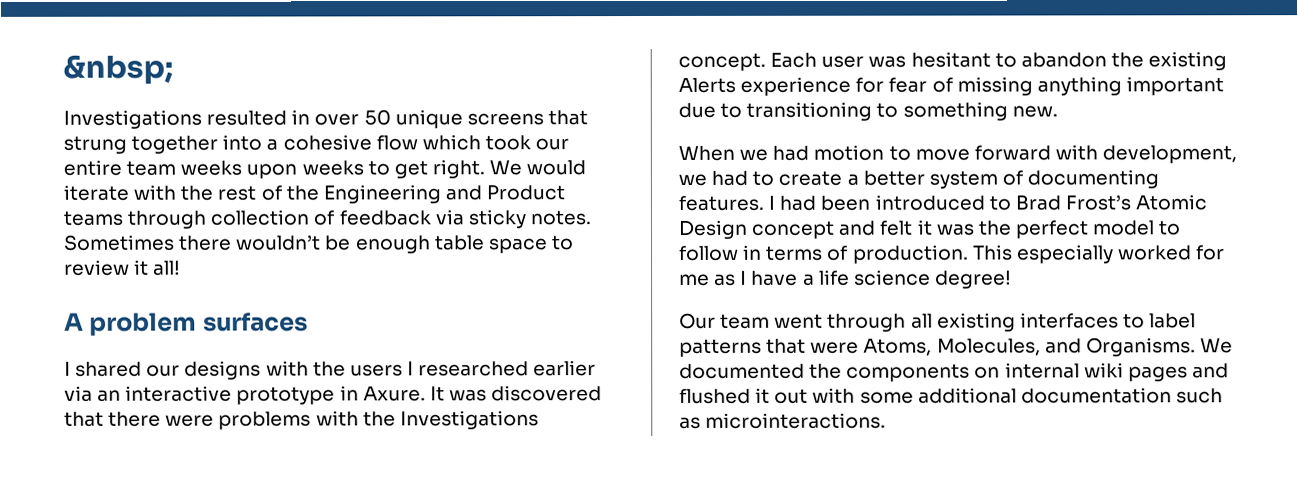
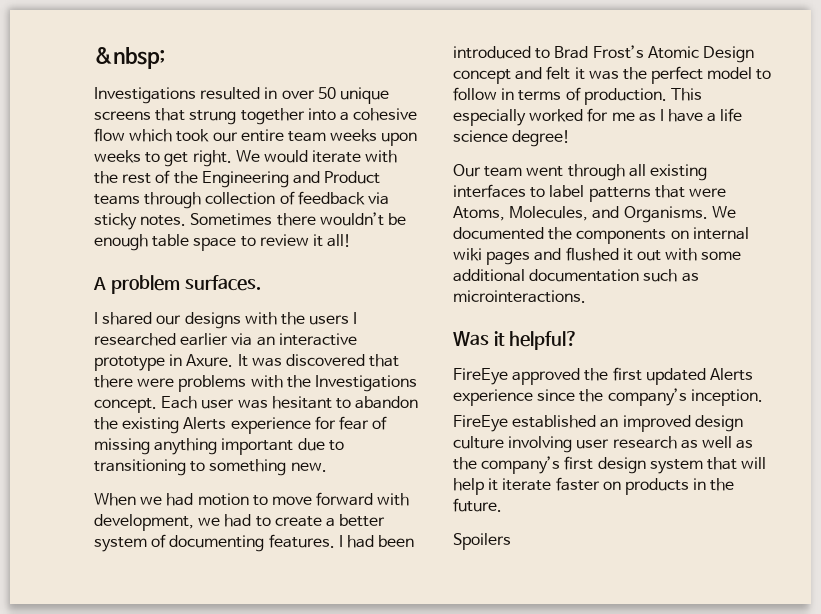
- A problem surfaces
+ A problem surfaces.
+ Was it helpful?
+ FireEye approved the first updated Alerts experience since the company’s inception.
+ FireEye established an improved design culture involving user research as well as the company’s first design system that will help it iterate faster on products in the future.
+ Spoilers

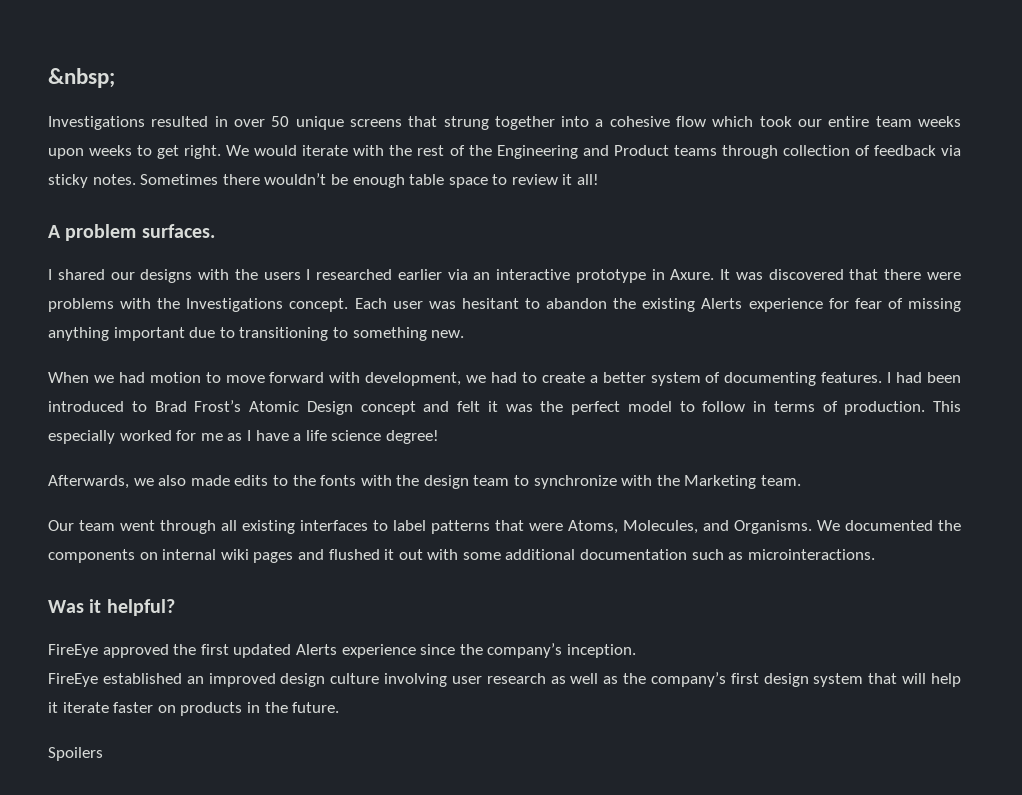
+ Afterwards, we also made edits to the fonts with the design team to synchronize with the Marketing team.

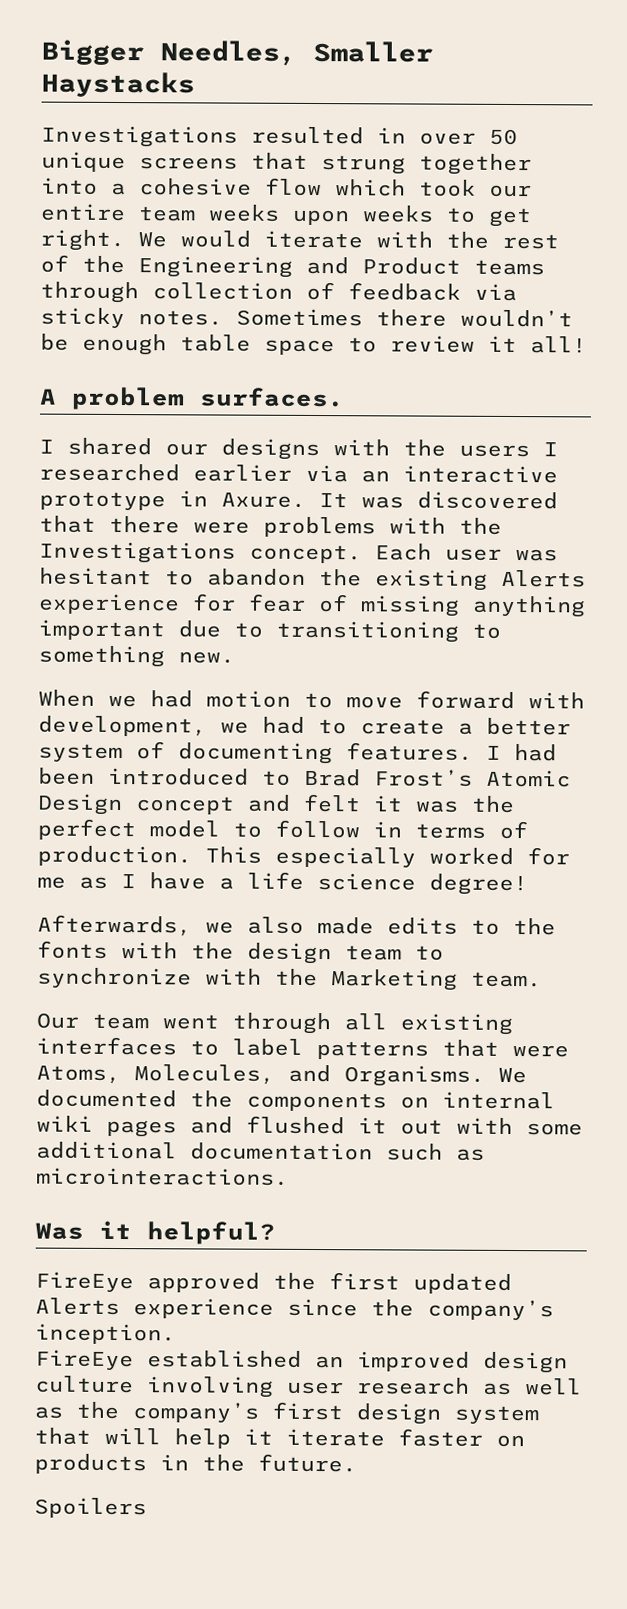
- &nbsp;
+ Bigger Needles, Smaller Haystacks

